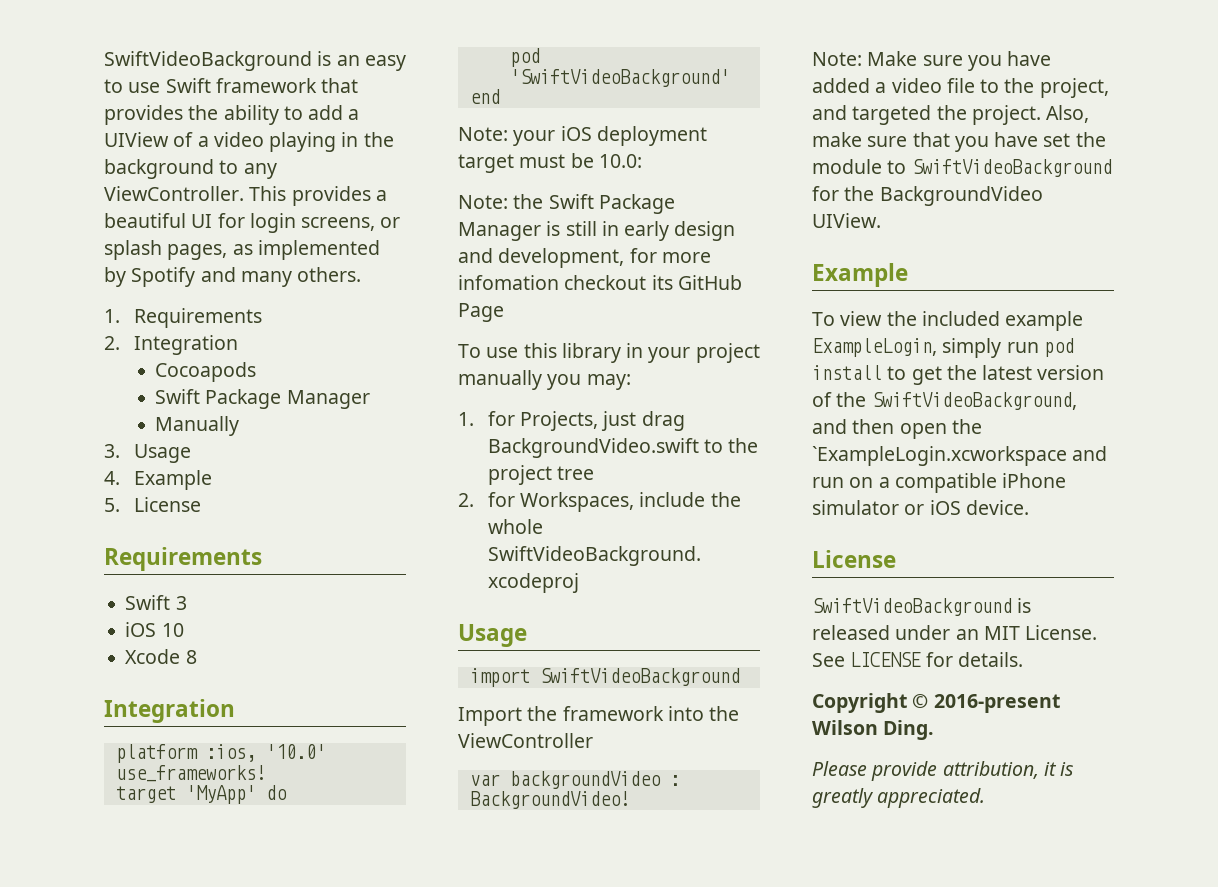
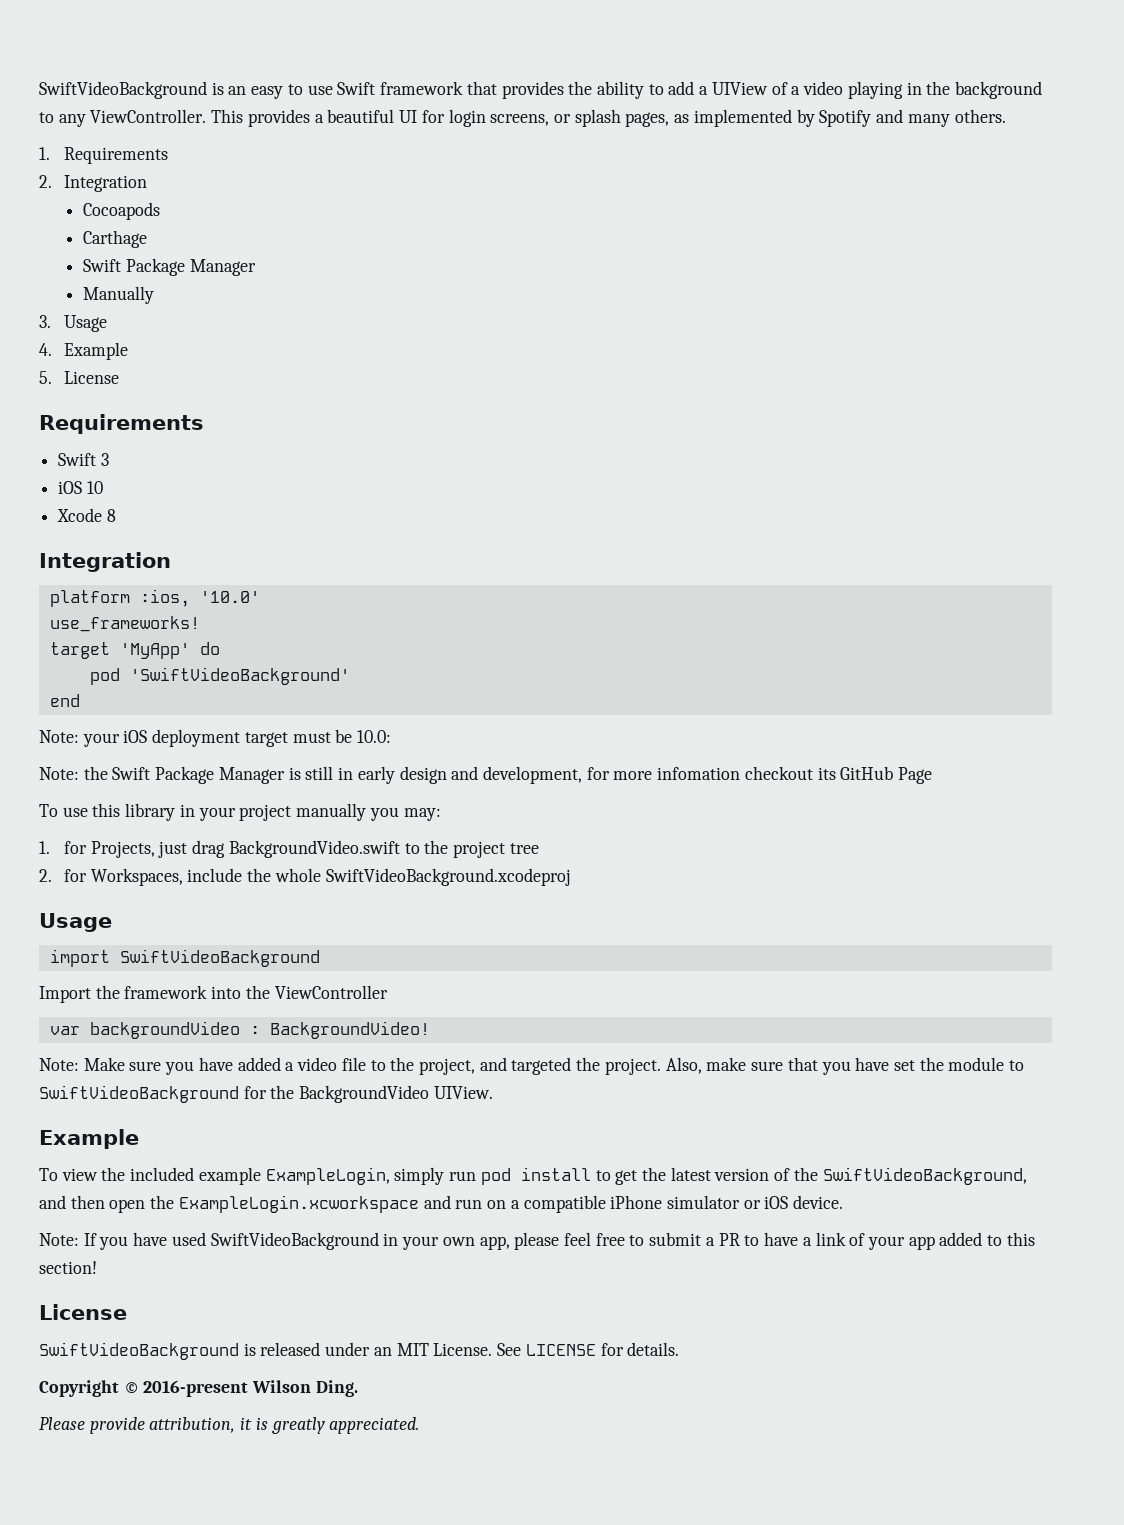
+ Carthage
- To view the included example ExampleLogin, simply run pod install to get the latest version of the SwiftVideoBackground, and then open the `ExampleLogin.xcworkspace and run on a compatible iPhone simulator or iOS device.
+ To view the included example ExampleLogin, simply run pod install to get the latest version of the SwiftVideoBackground, and then open the ExampleLogin.xcworkspace and run on a compatible iPhone simulator or iOS device.
+ Note: If you have used SwiftVideoBackground in your own app, please feel free to submit a PR to have a link of your app added to this section!

